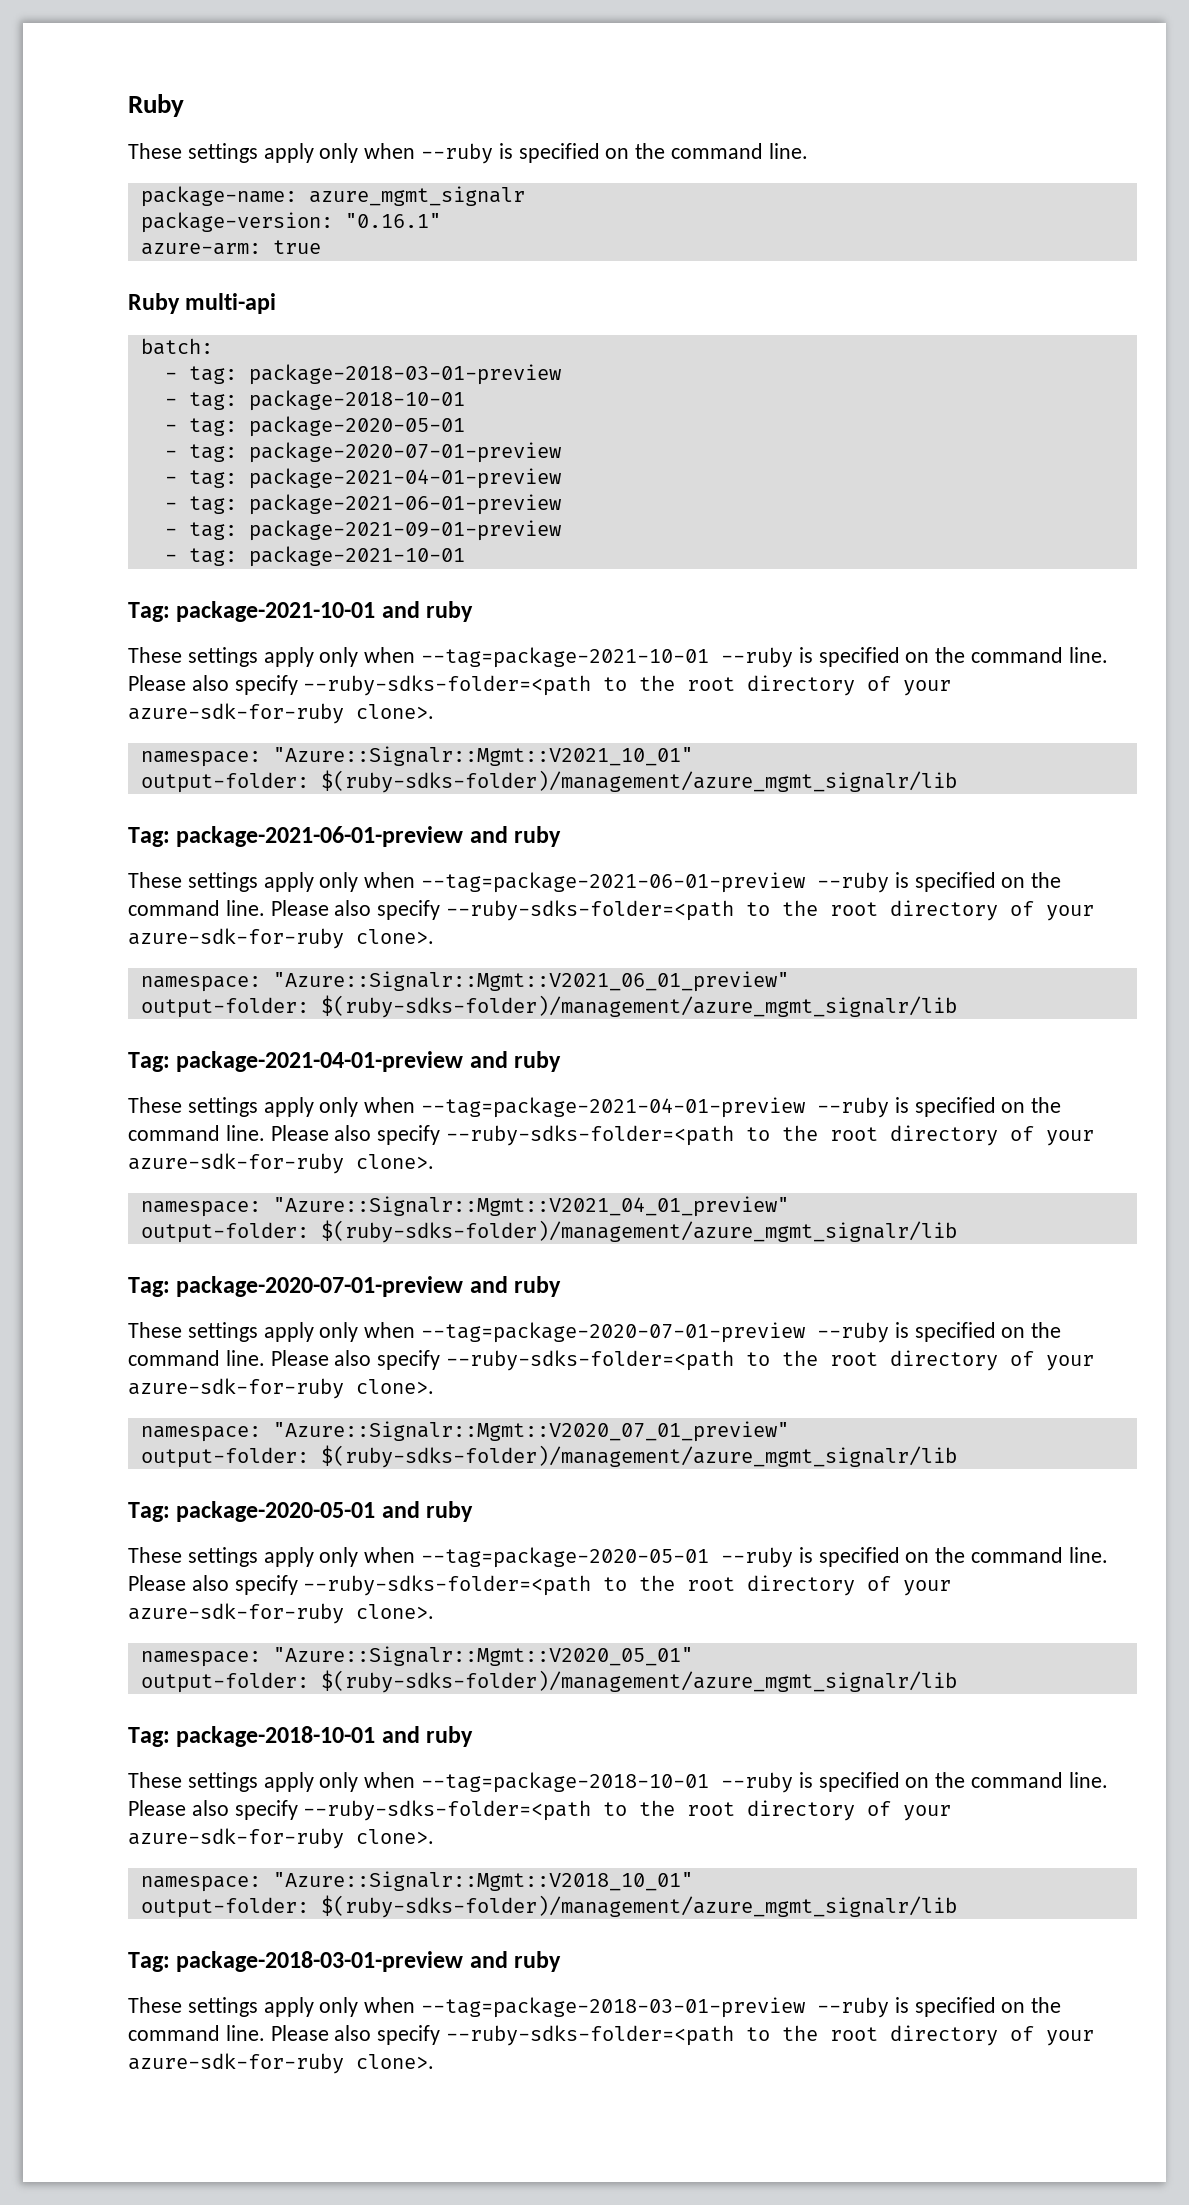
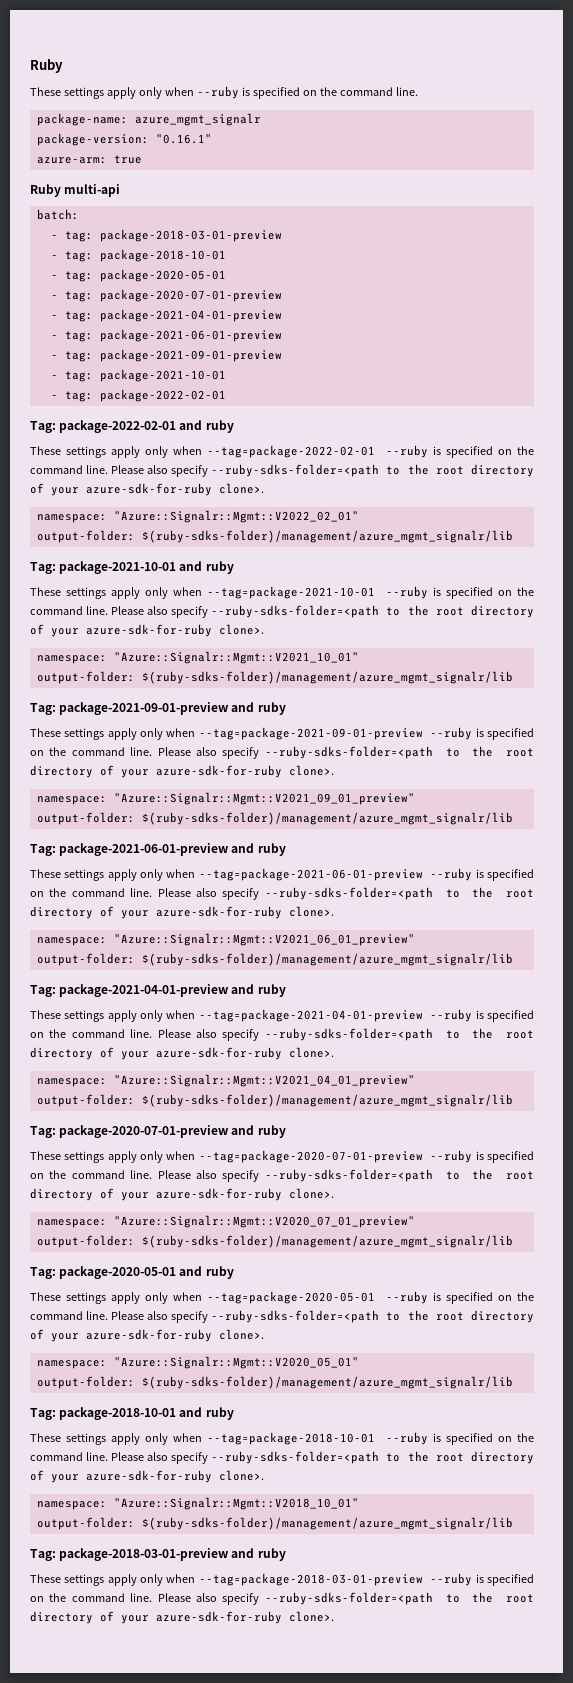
+ - tag: package-2022-02-01
+ Tag: package-2022-02-01 and ruby
+ These settings apply only when --tag=package-2022-02-01 --ruby is specified on the command line. Please also specify --ruby-sdks-folder=<path to the root directory of your azure-sdk-for-ruby clone>.
+ namespace: "Azure::Signalr::Mgmt::V2022_02_01"
+ output-folder: $(ruby-sdks-folder)/management/azure_mgmt_signalr/lib
+ Tag: package-2021-09-01-preview and ruby
+ These settings apply only when --tag=package-2021-09-01-preview --ruby is specified on the command line. Please also specify --ruby-sdks-folder=<path to the root directory of your azure-sdk-for-ruby clone>.
+ namespace: "Azure::Signalr::Mgmt::V2021_09_01_preview"
+ output-folder: $(ruby-sdks-folder)/management/azure_mgmt_signalr/lib

